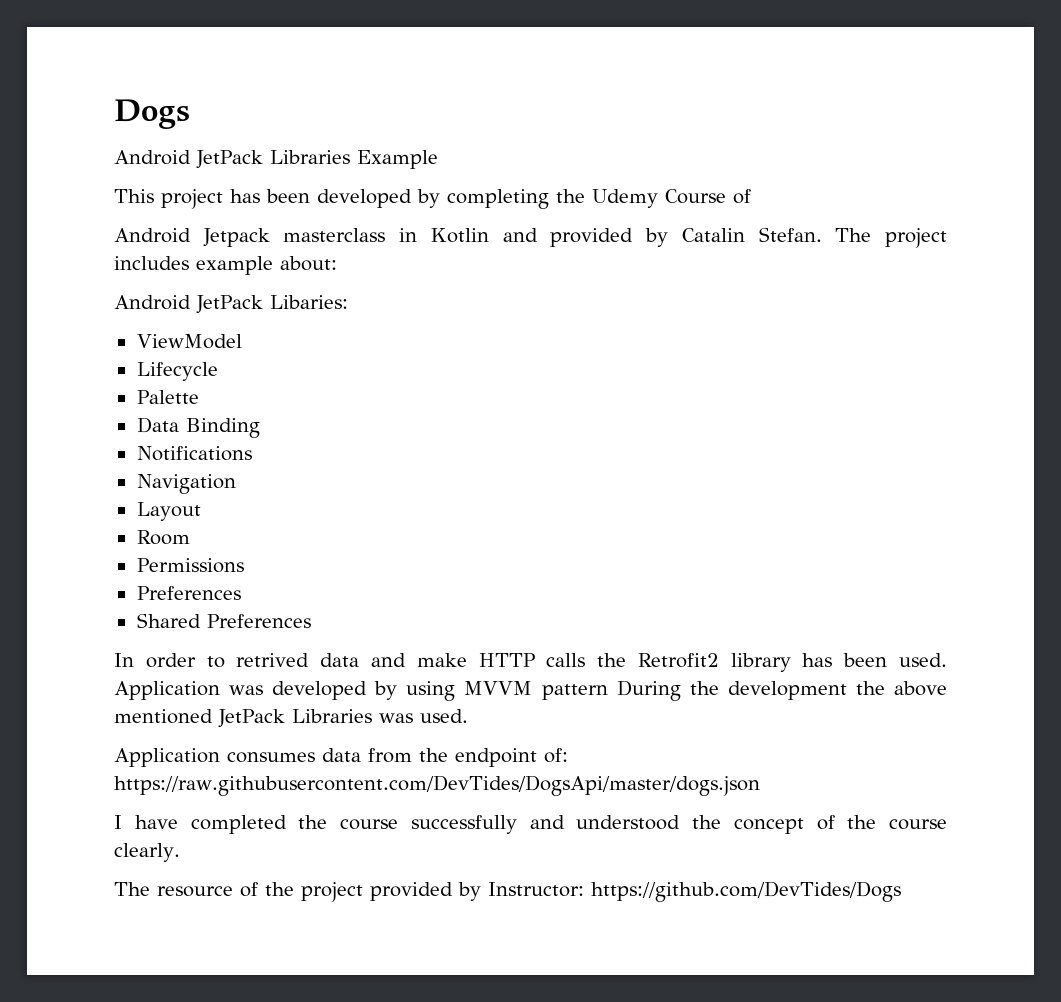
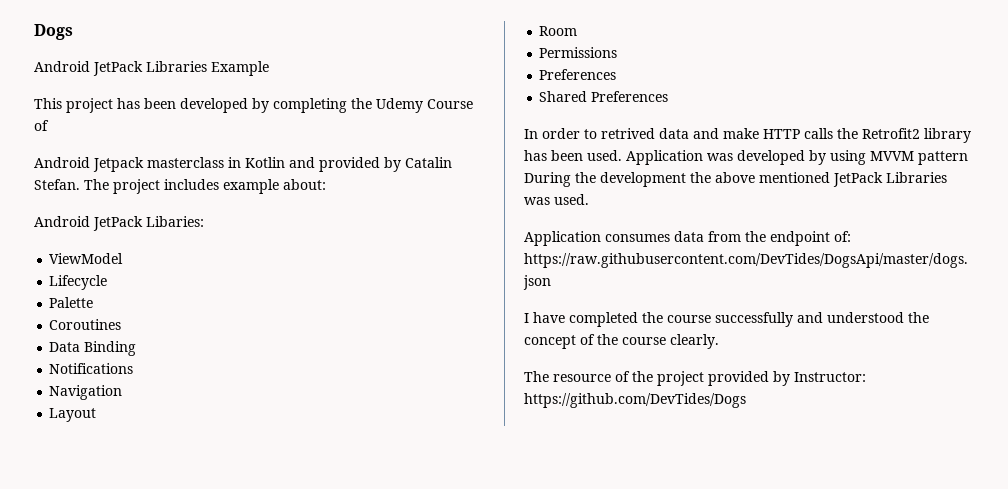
+ Coroutines

